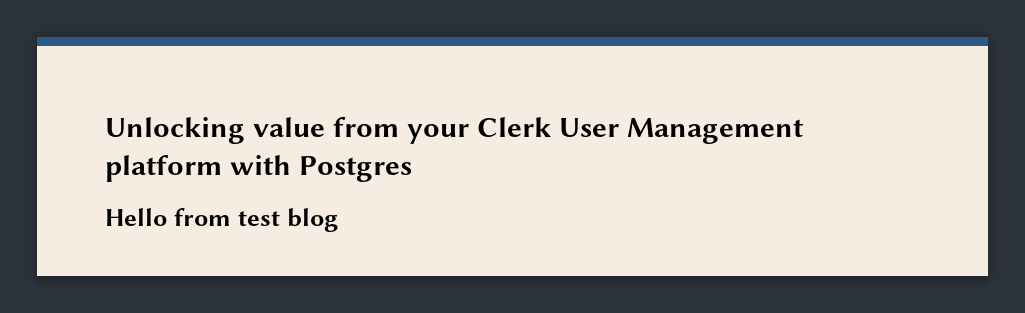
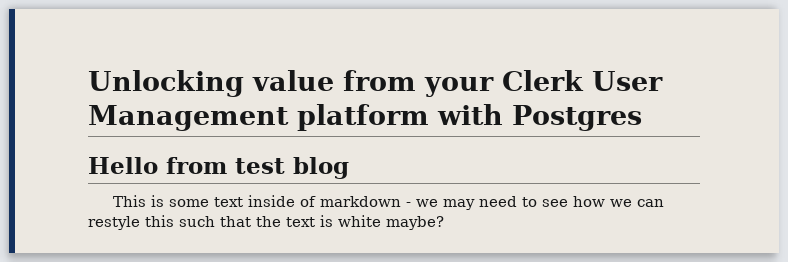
+ This is some text inside of markdown - we may need to see how we can restyle this such that the text is white maybe?

